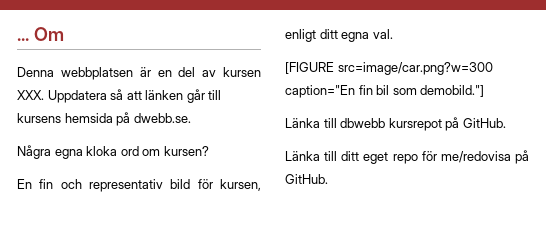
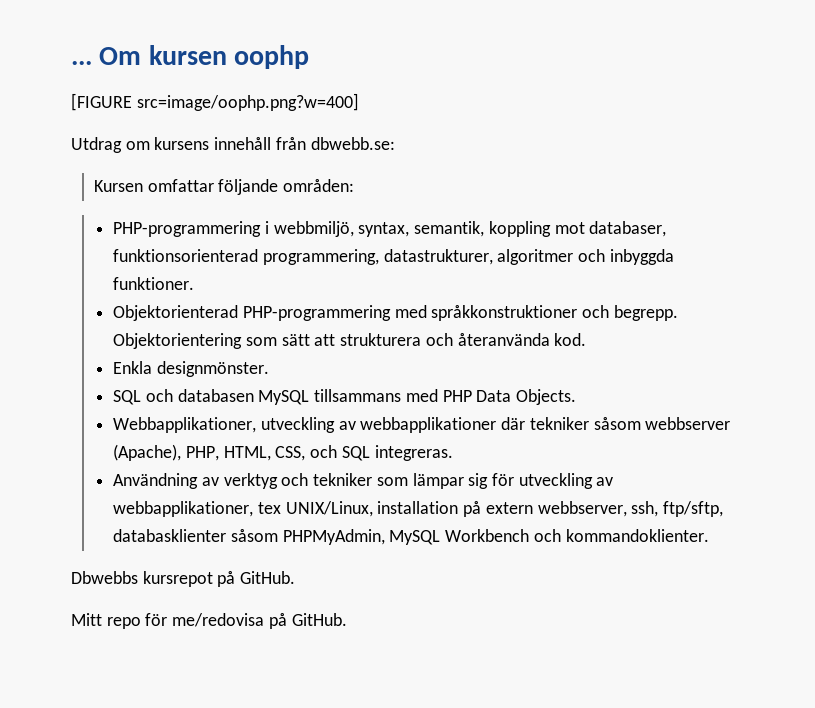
- Om
- Denna webbplatsen är en del av kursen XXX. Uppdatera så att länken går till kursens hemsida på dwebb.se.
- Några egna kloka ord om kursen?
- En fin och representativ bild för kursen, enligt ditt egna val.
- [FIGURE src=image/car.png?w=300 caption="En fin bil som demobild."]
- Länka till dbwebb kursrepot på GitHub.
+ Om kursen oophp
+ [FIGURE src=image/oophp.png?w=400]
+ Utdrag om kursens innehåll från dbwebb.se:
+ Kursen omfattar följande områden:
+ PHP-programmering i webbmiljö, syntax, semantik, koppling mot databaser, funktionsorienterad programmering, datastrukturer, algoritmer och inbyggda funktioner.
+ Objektorienterad PHP-programmering med språkkonstruktioner och begrepp. Objektorientering som sätt att strukturera och återanvända kod.
+ Enkla designmönster.
+ SQL och databasen MySQL tillsammans med PHP Data Objects.
+ Webbapplikationer, utveckling av webbapplikationer där tekniker såsom webbserver (Apache), PHP, HTML, CSS, och SQL integreras.
+ Användning av verktyg och tekniker som lämpar sig för utveckling av webbapplikationer, tex UNIX/Linux, installation på extern webbserver, ssh, ftp/sftp, databasklienter såsom PHPMyAdmin, MySQL Workbench och kommandoklienter.
+ Dbwebbs kursrepot på GitHub.
- Länka till ditt eget repo för me/redovisa på GitHub.
+ Mitt repo för me/redovisa på GitHub.

